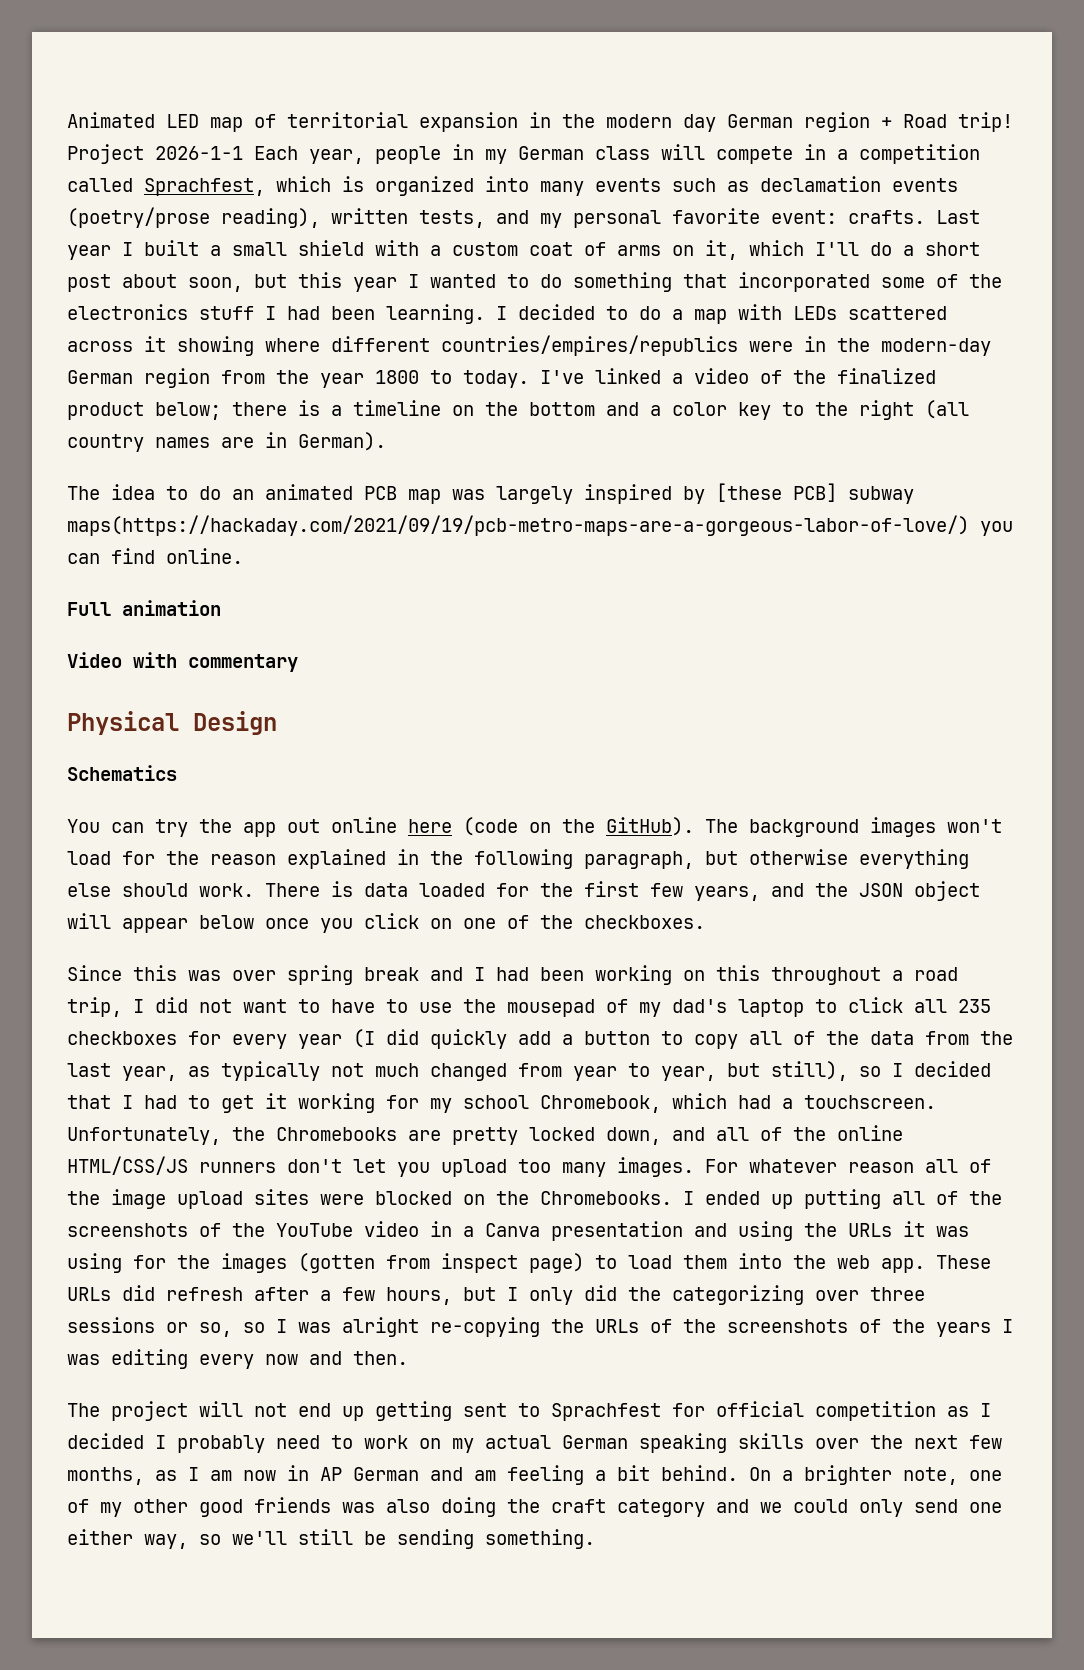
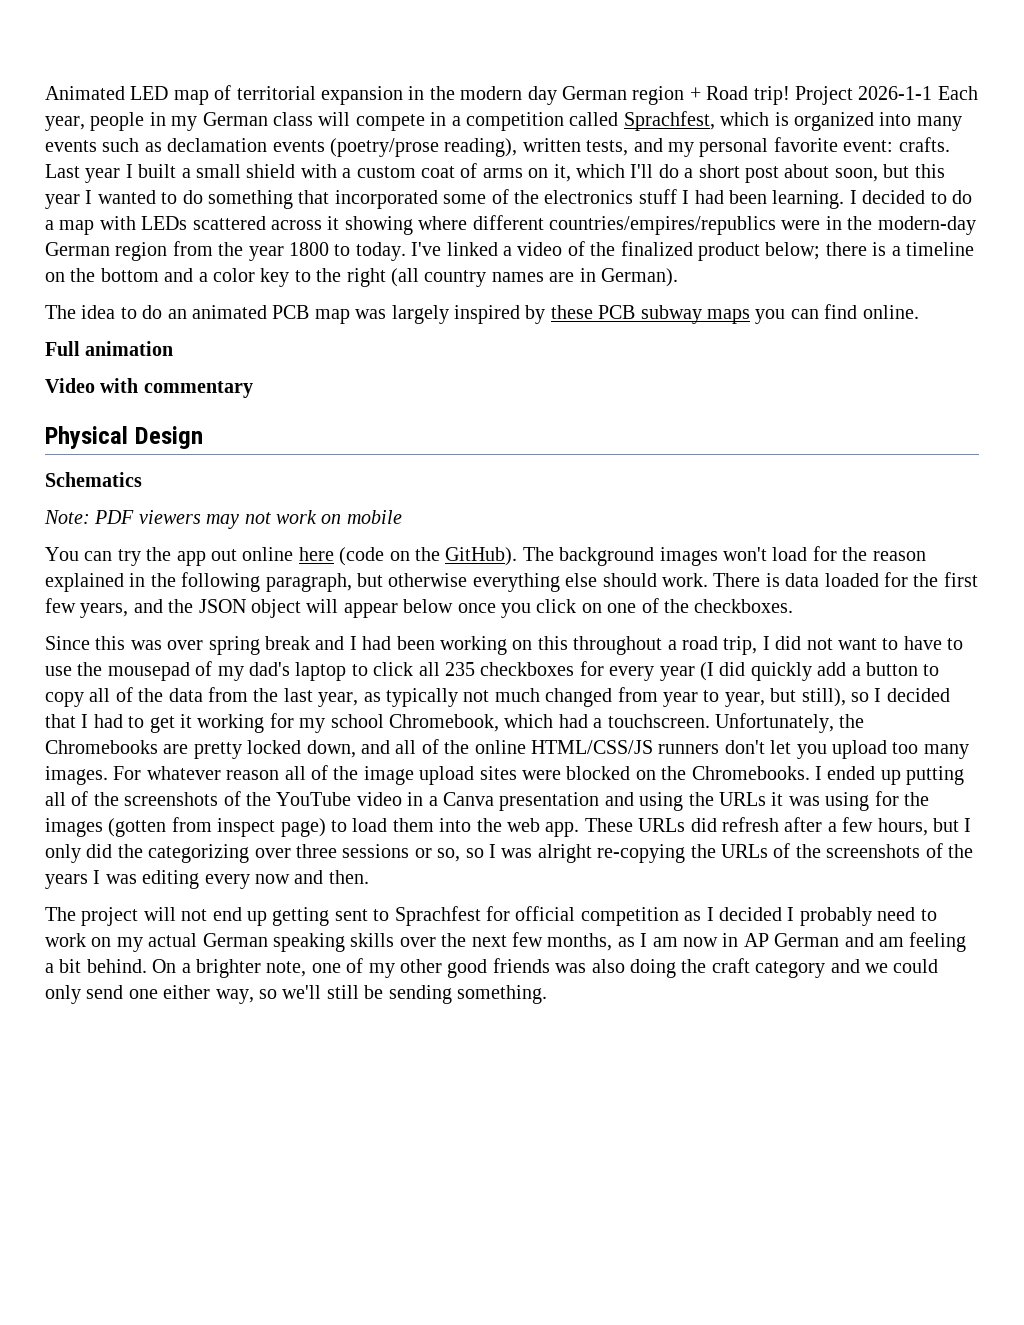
- The idea to do an animated PCB map was largely inspired by [these PCB] subway maps(https://hackaday.com/2021/09/19/pcb-metro-maps-are-a-gorgeous-labor-of-love/) you can find online.
+ The idea to do an animated PCB map was largely inspired by these PCB subway maps you can find online.
+ Note: PDF viewers may not work on mobile

